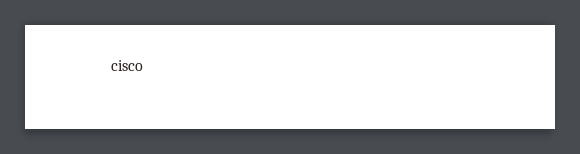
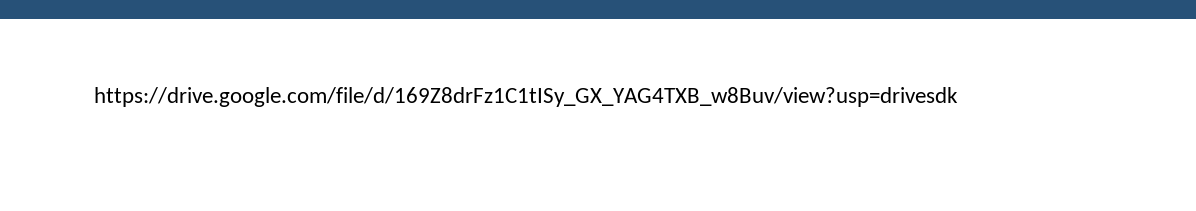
- cisco
+ https://drive.google.com/file/d/169Z8drFz1C1tISy_GX_YAG4TXB_w8Buv/view?usp=drivesdk

